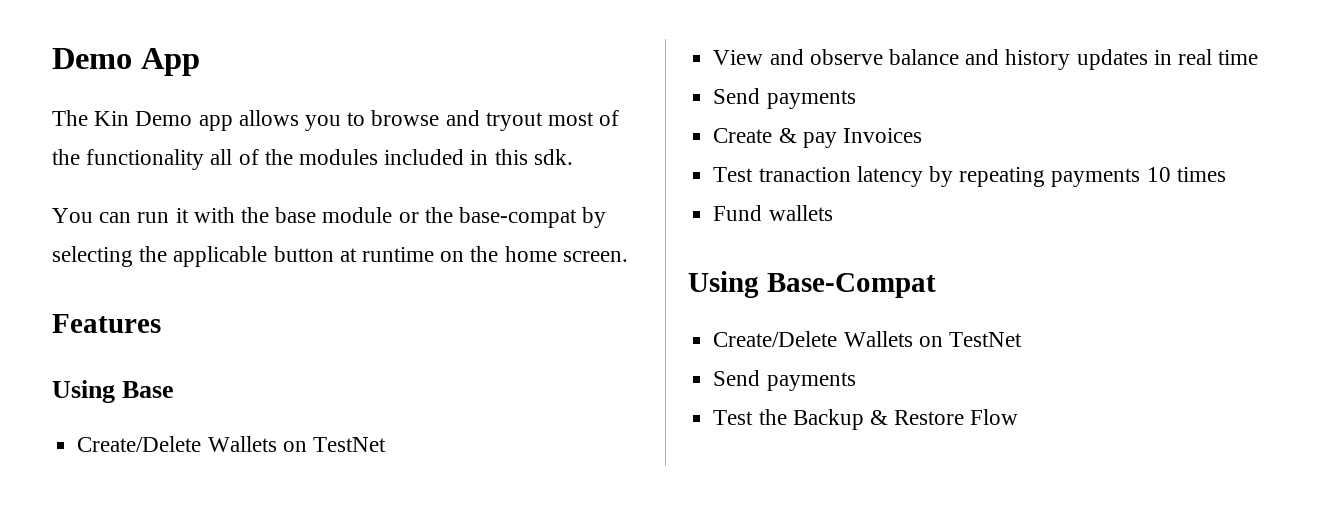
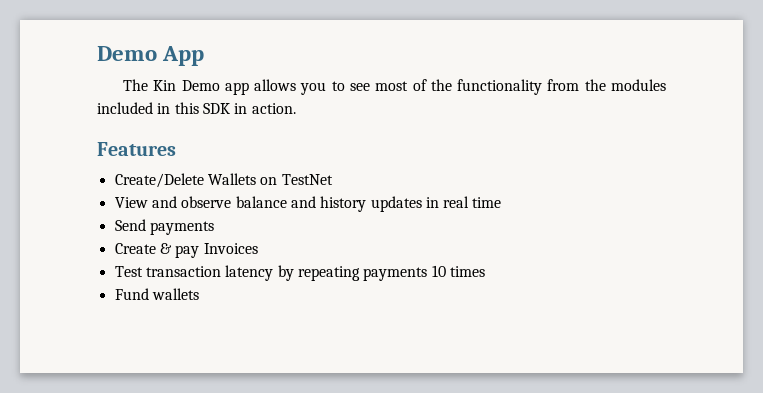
- The Kin Demo app allows you to browse and tryout most of the functionality all of the modules included in this sdk.
- You can run it with the base module or the base-compat by selecting the applicable button at runtime on the home screen.
+ The Kin Demo app allows you to see most of the functionality from the modules included in this SDK in action.
- Using Base
- Test tranaction latency by repeating payments 10 times
+ Test transaction latency by repeating payments 10 times
- Using Base-Compat
- Create/Delete Wallets on TestNet
- Send payments
- Test the Backup & Restore Flow

